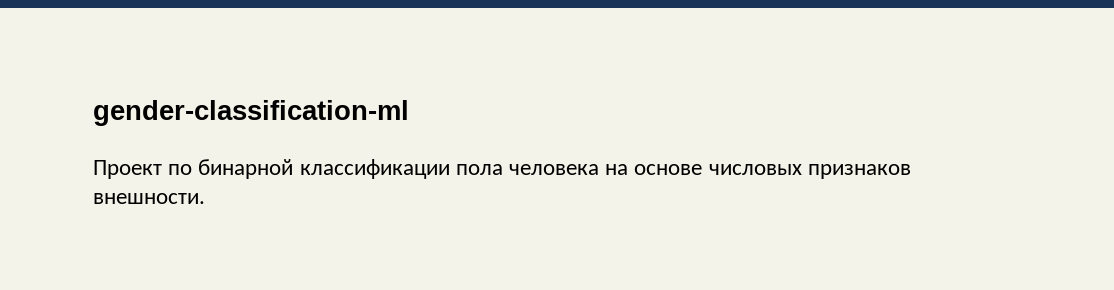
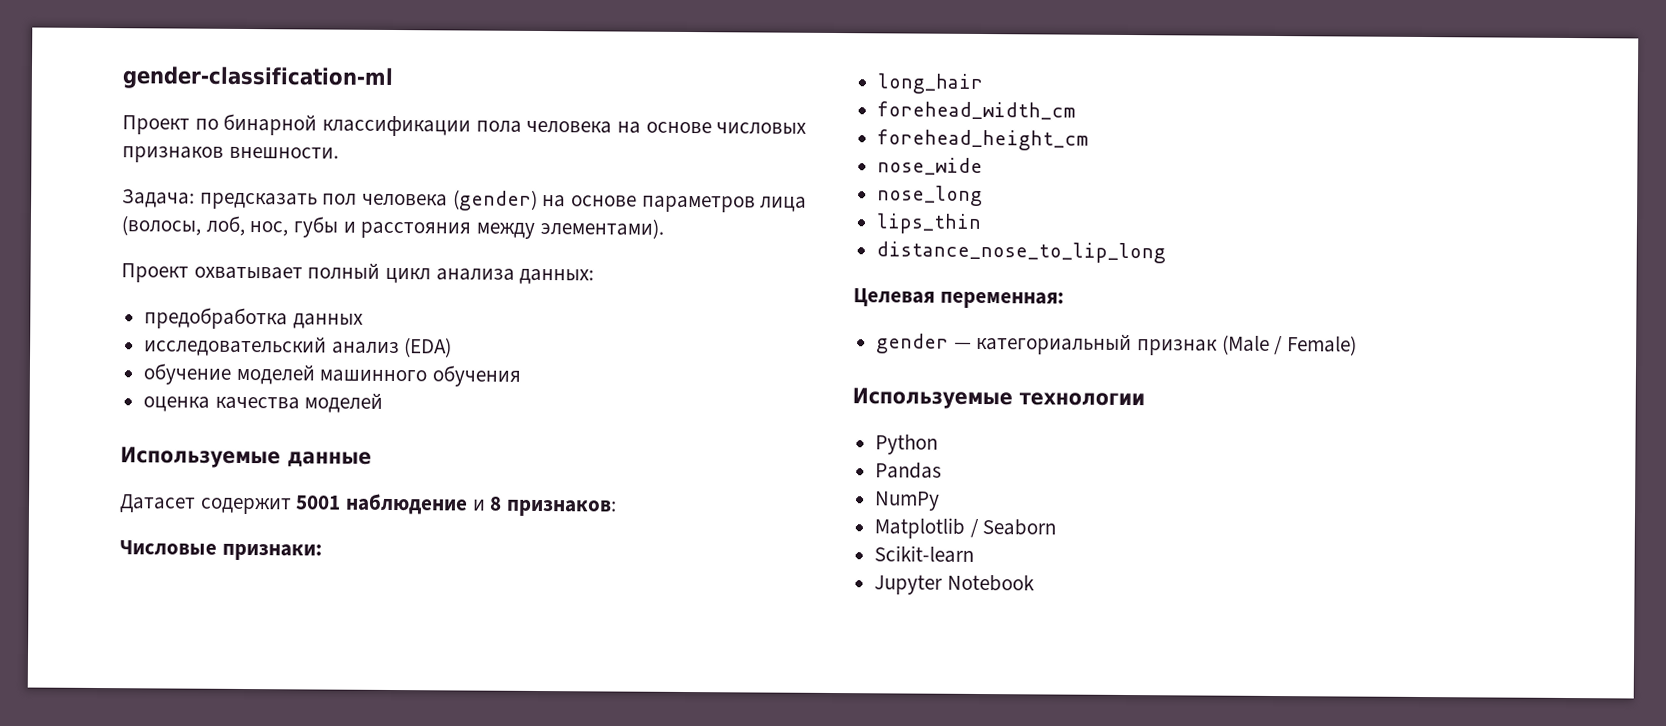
+ Задача: предсказать пол человека (gender) на основе параметров лица (волосы, лоб, нос, губы и расстояния между элементами).
+ Проект охватывает полный цикл анализа данных:
+ предобработка данных
+ исследовательский анализ (EDA)
+ обучение моделей машинного обучения
+ оценка качества моделей
+ Используемые данные
+ Датасет содержит 5001 наблюдение и 8 признаков:
+ Числовые признаки:
+ long_hair
+ forehead_width_cm
+ forehead_height_cm
+ nose_wide
+ nose_long
+ lips_thin
+ distance_nose_to_lip_long
+ Целевая переменная:
+ gender — категориальный признак (Male / Female)
+ Используемые технологии
+ Python
+ Pandas
+ NumPy
+ Matplotlib / Seaborn
+ Scikit-learn
+ Jupyter Notebook

